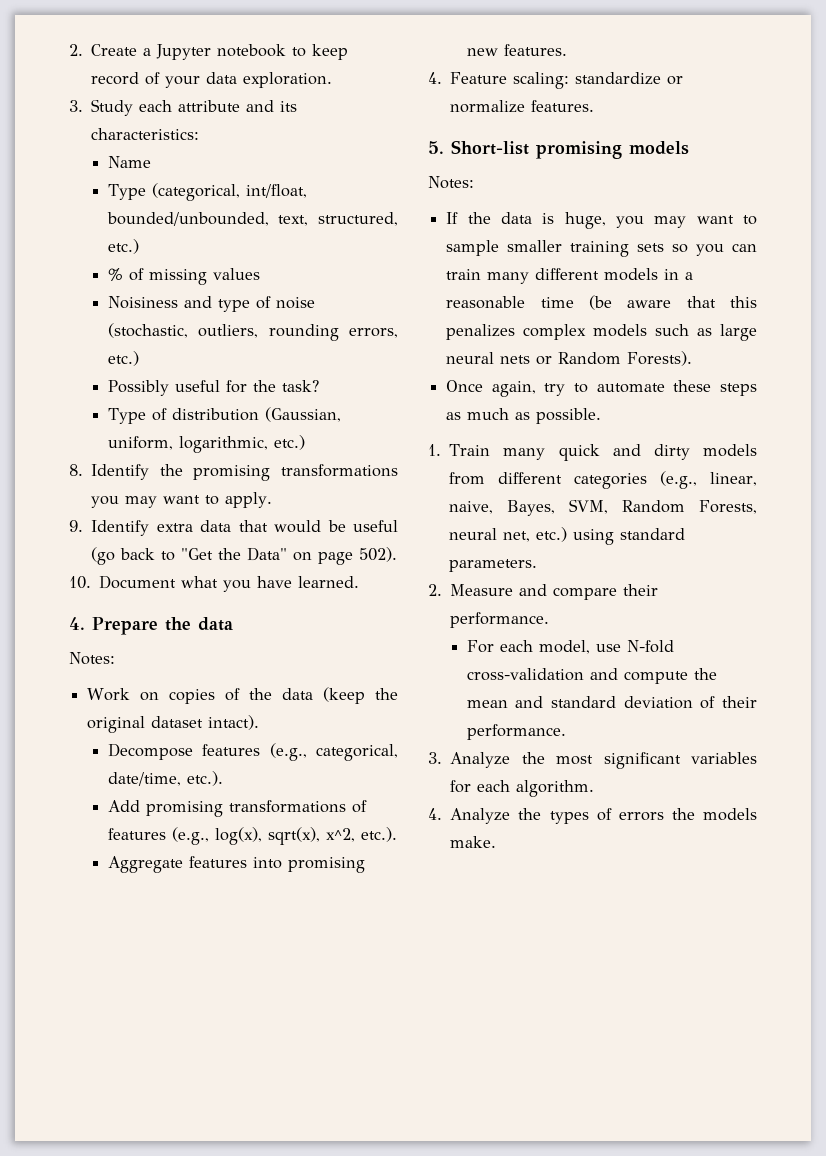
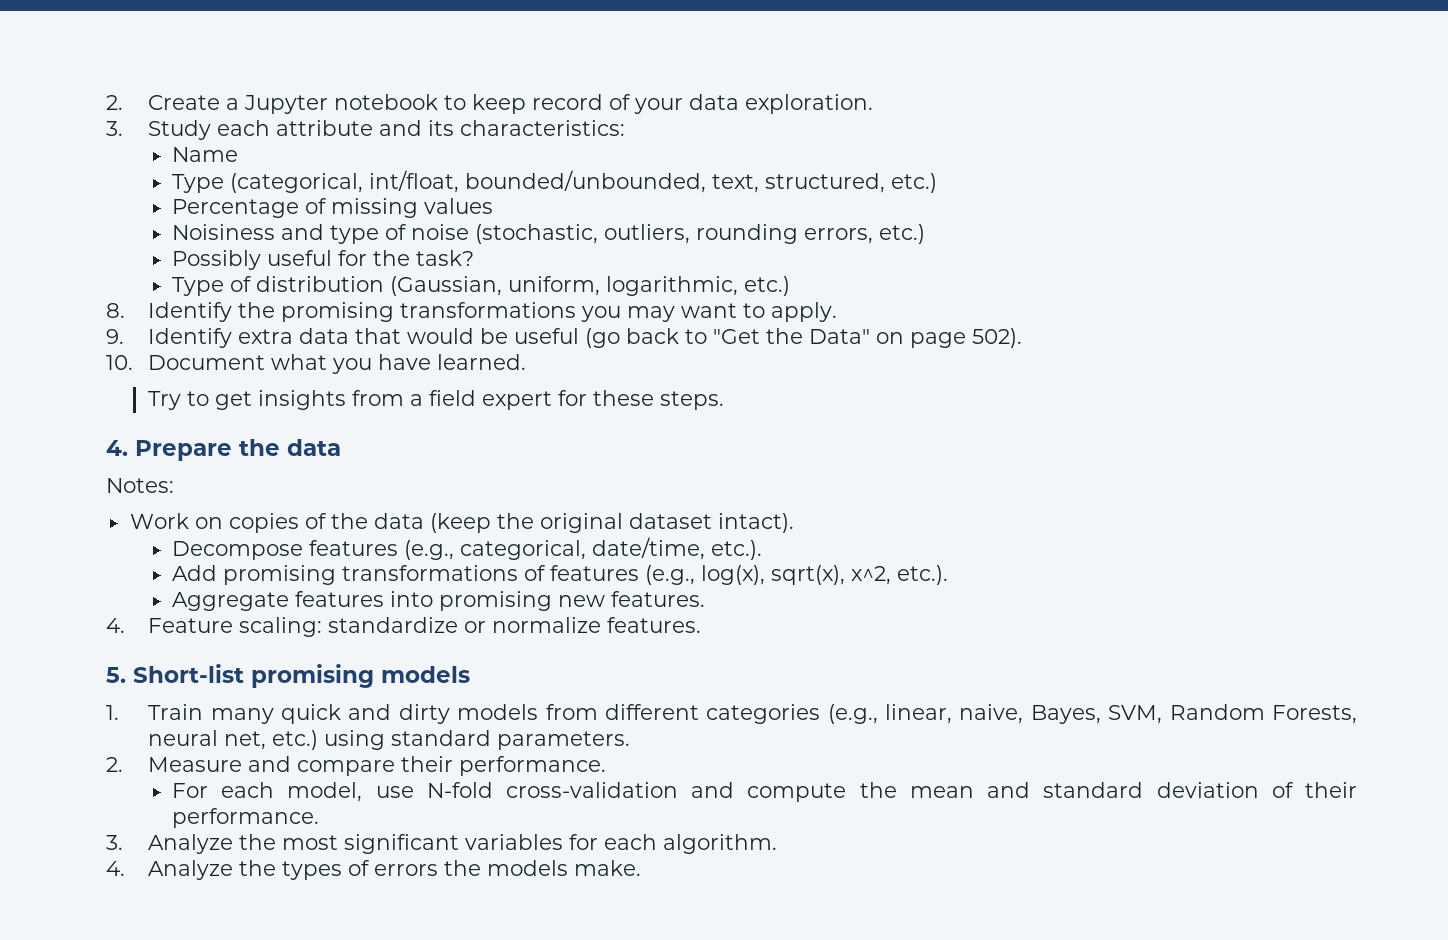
- % of missing values
+ Percentage of missing values
+ Try to get insights from a field expert for these steps.
  5. Short-list promising models
- Notes:
- If the data is huge, you may want to sample smaller training sets so you can train many different models in a reasonable time (be aware that this penalizes complex models such as large neural nets or Random Forests).
- Once again, try to automate these steps as much as possible.

